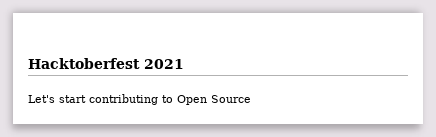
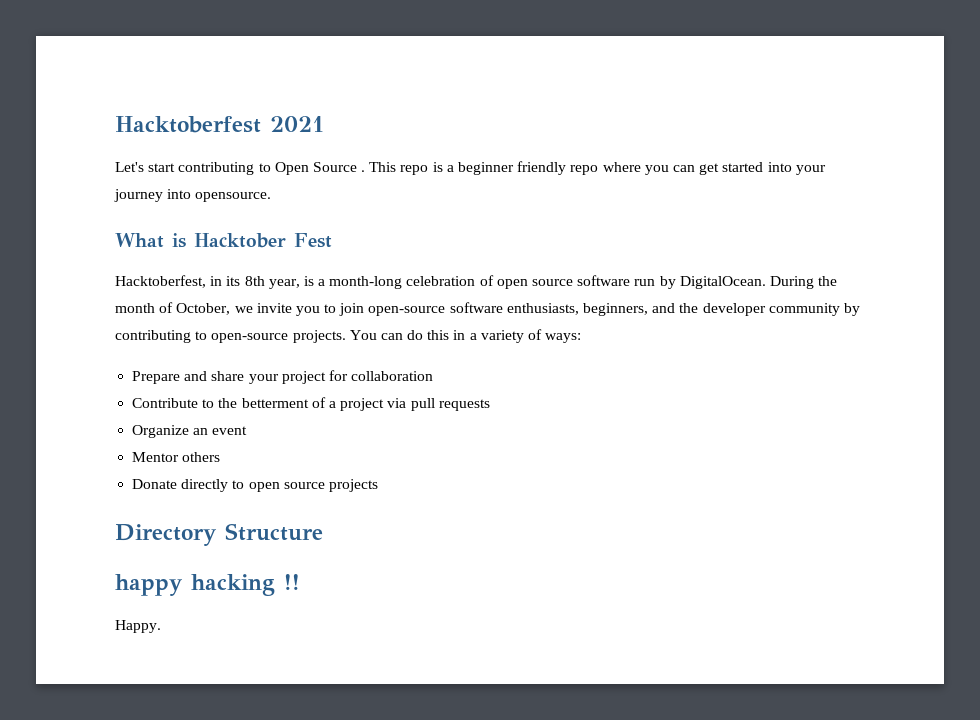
- Let's start contributing to Open Source
+ Let's start contributing to Open Source . This repo is a beginner friendly repo where you can get started into your journey into opensource.
+ What is Hacktober Fest
+ Hacktoberfest, in its 8th year, is a month-long celebration of open source software run by DigitalOcean. During the month of October, we invite you to join open-source software enthusiasts, beginners, and the developer community by contributing to open-source projects. You can do this in a variety of ways:
+ Prepare and share your project for collaboration
+ Contribute to the betterment of a project via pull requests
+ Organize an event
+ Mentor others
+ Donate directly to open source projects
+ Directory Structure
+ happy hacking !!
+ Happy.

